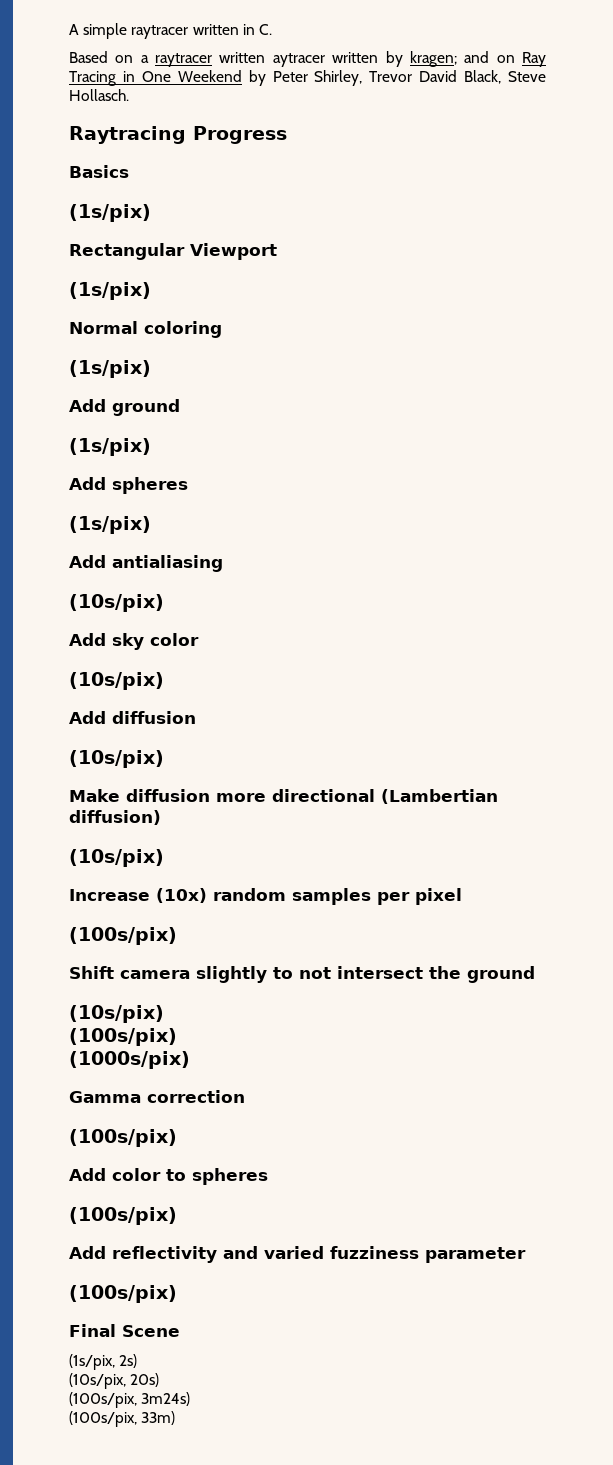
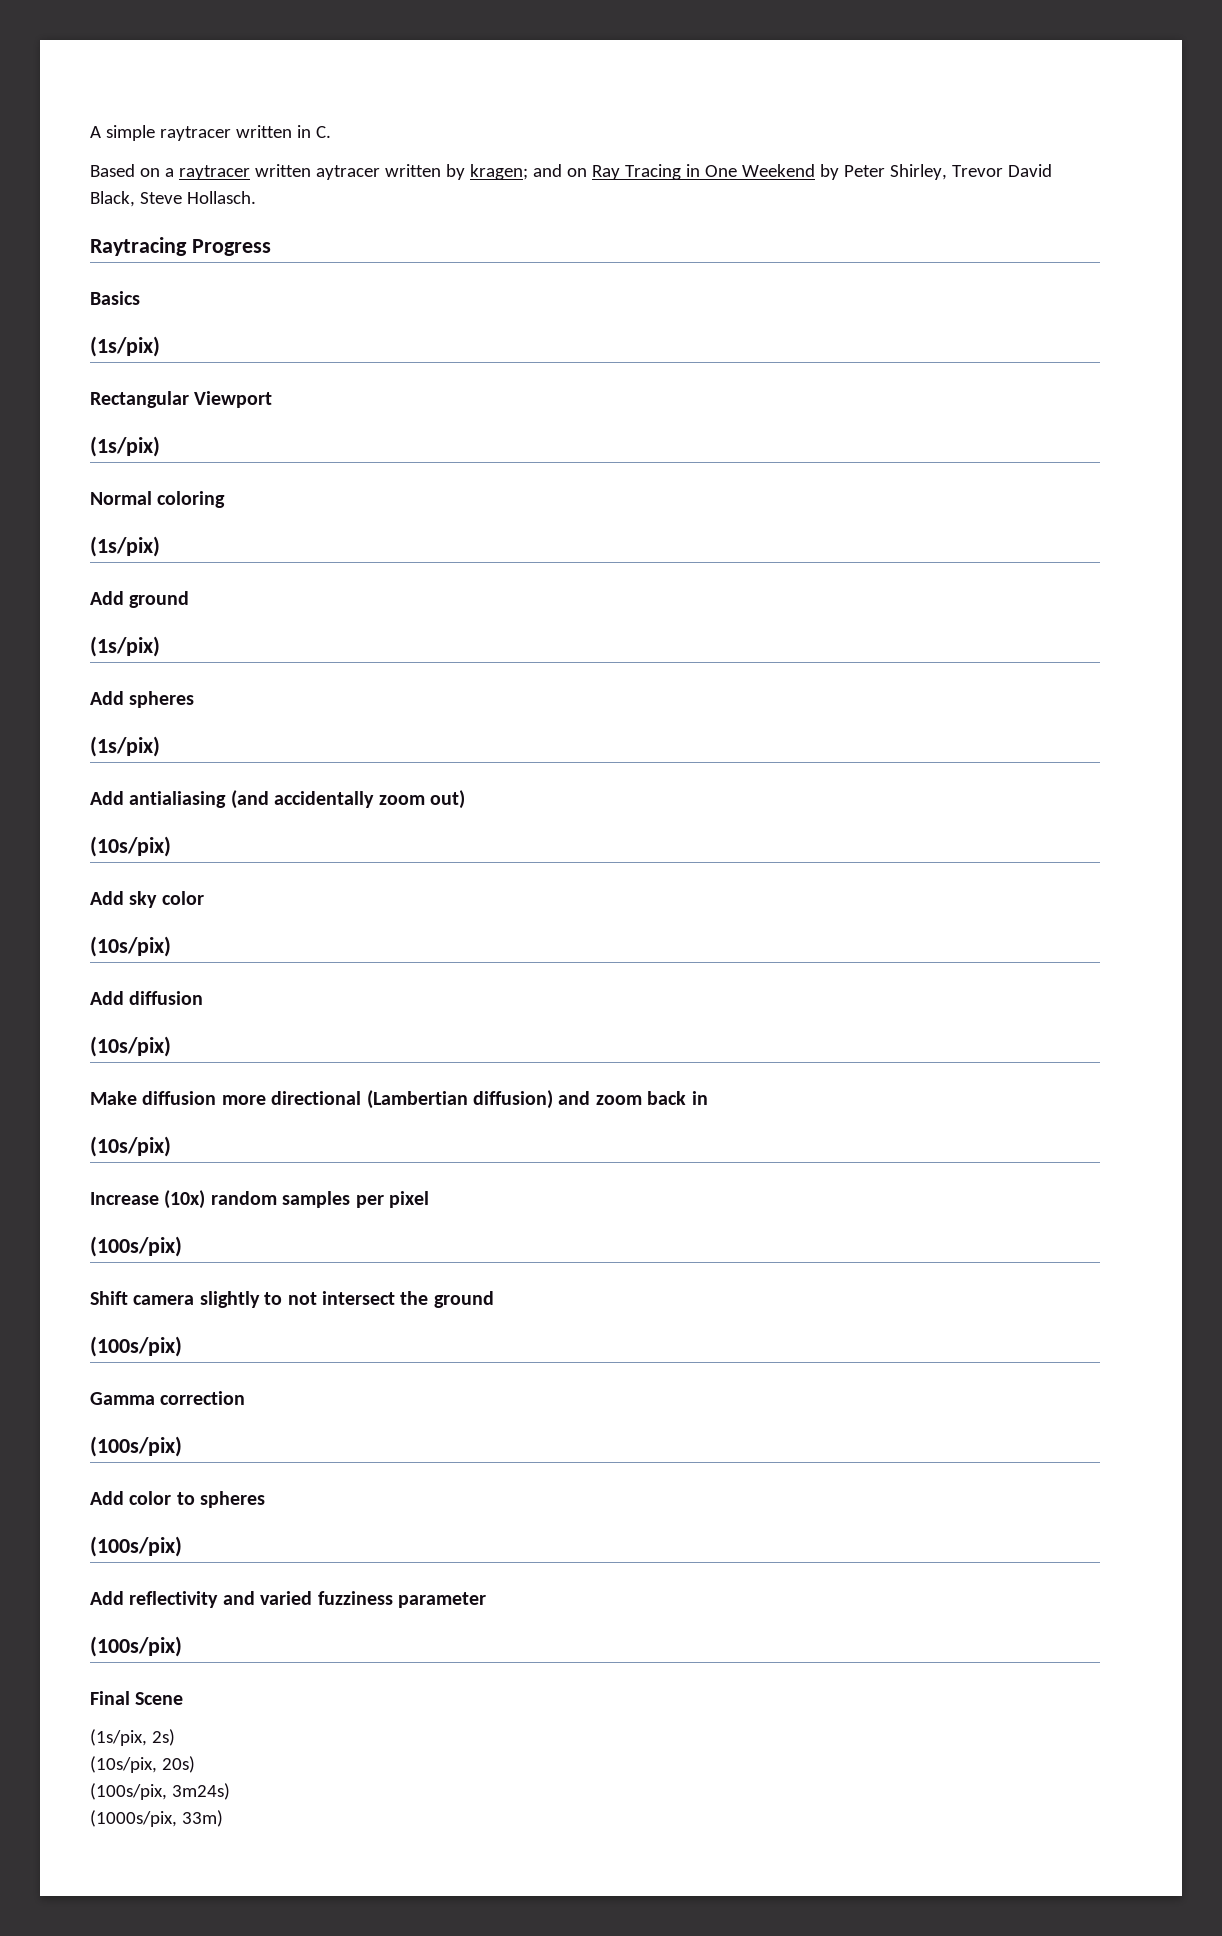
- Add antialiasing
+ Add antialiasing (and accidentally zoom out)
- Make diffusion more directional (Lambertian diffusion)
+ Make diffusion more directional (Lambertian diffusion) and zoom back in
  Shift camera slightly to not intersect the ground
- (10s/pix)
  (100s/pix)
- (1000s/pix)
- (100s/pix, 33m)
+ (1000s/pix, 33m)

